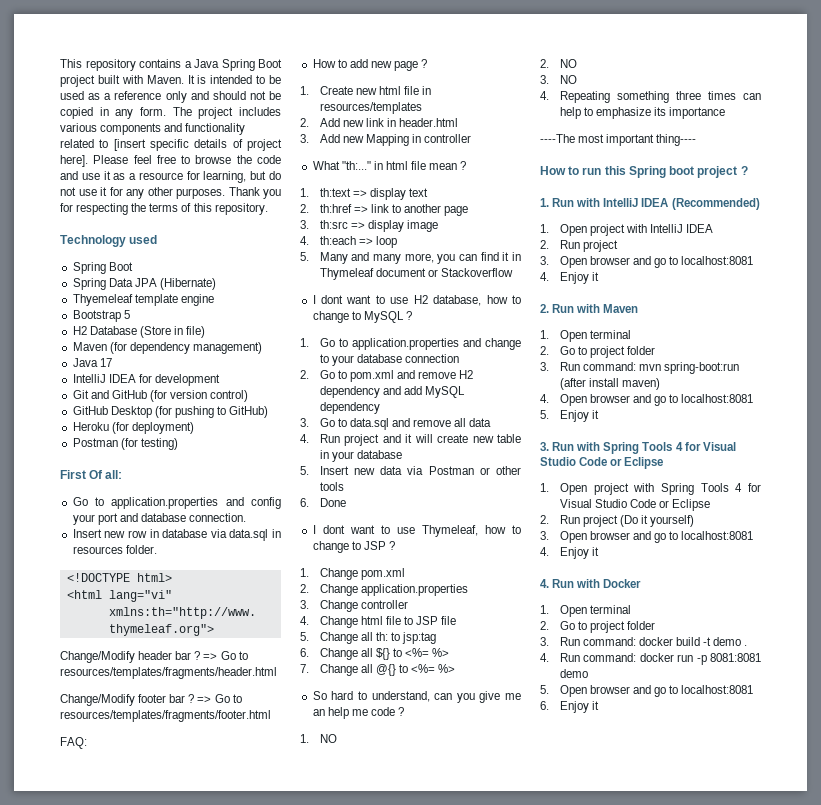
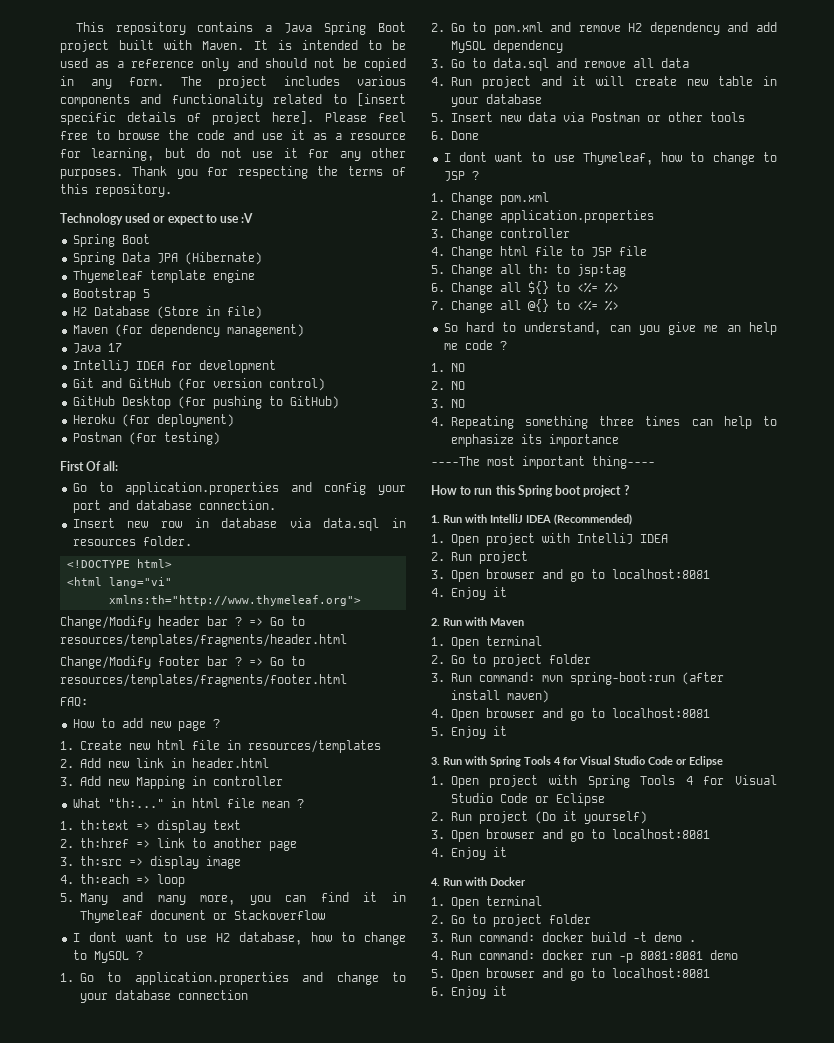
- Technology used
+ Technology used or expect to use :V

